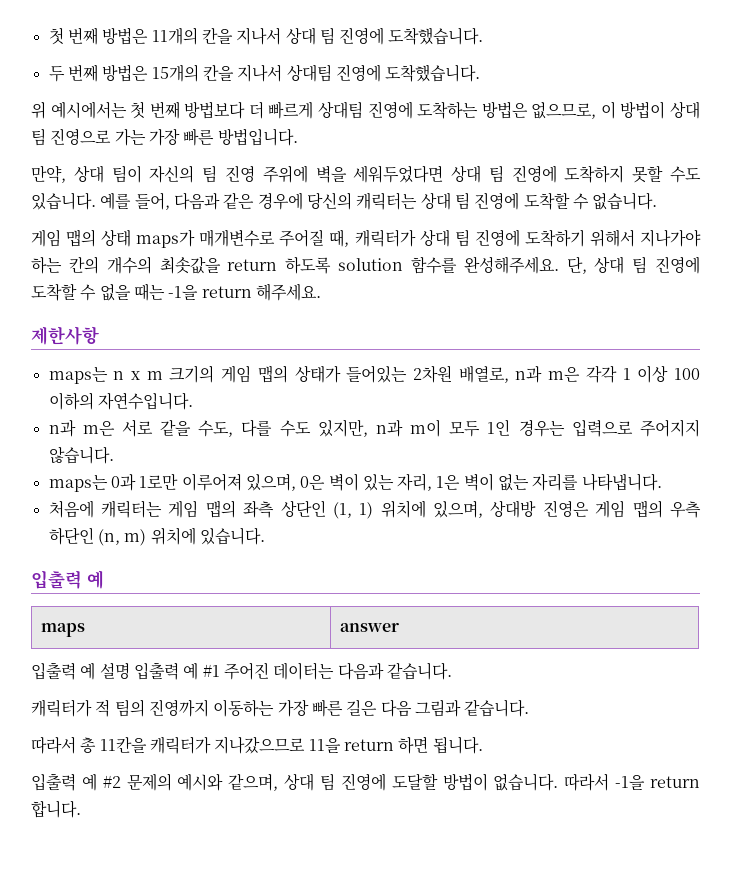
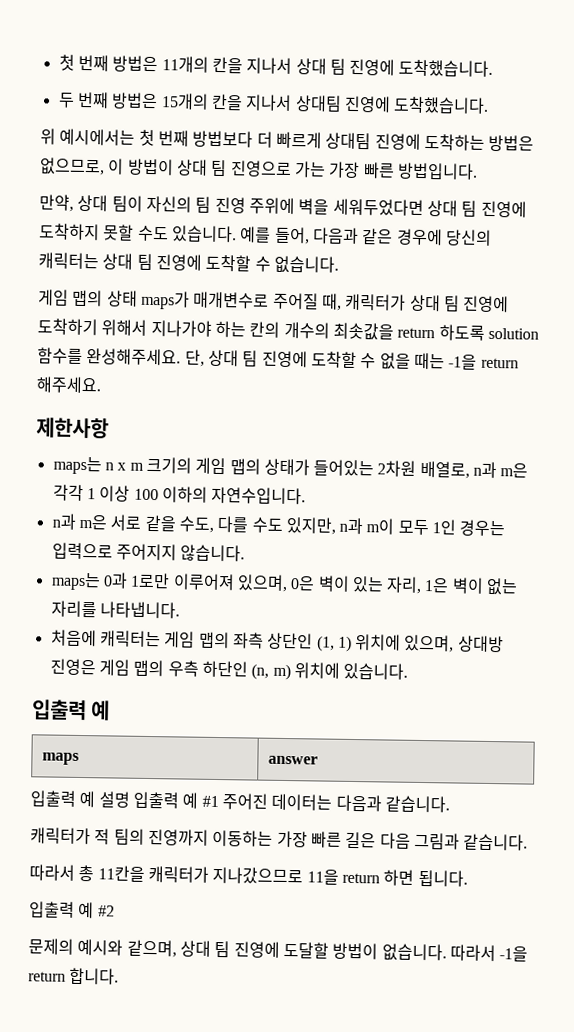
- 입출력 예 #2 문제의 예시와 같으며, 상대 팀 진영에 도달할 방법이 없습니다.
+ 입출력 예 #2
+ 문제의 예시와 같으며, 상대 팀 진영에 도달할 방법이 없습니다.

